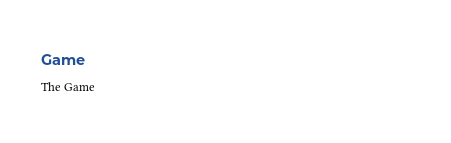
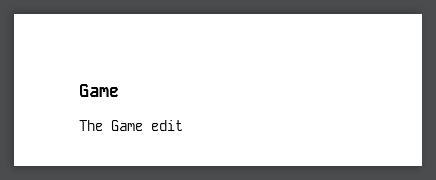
- The Game
+ The Game edit

